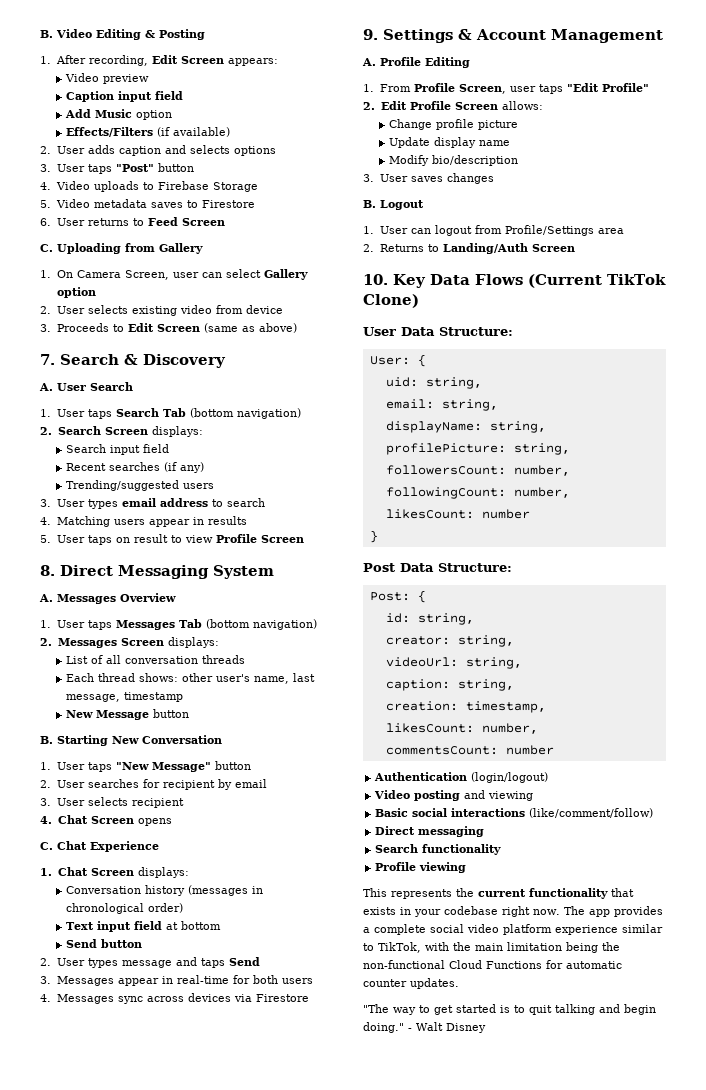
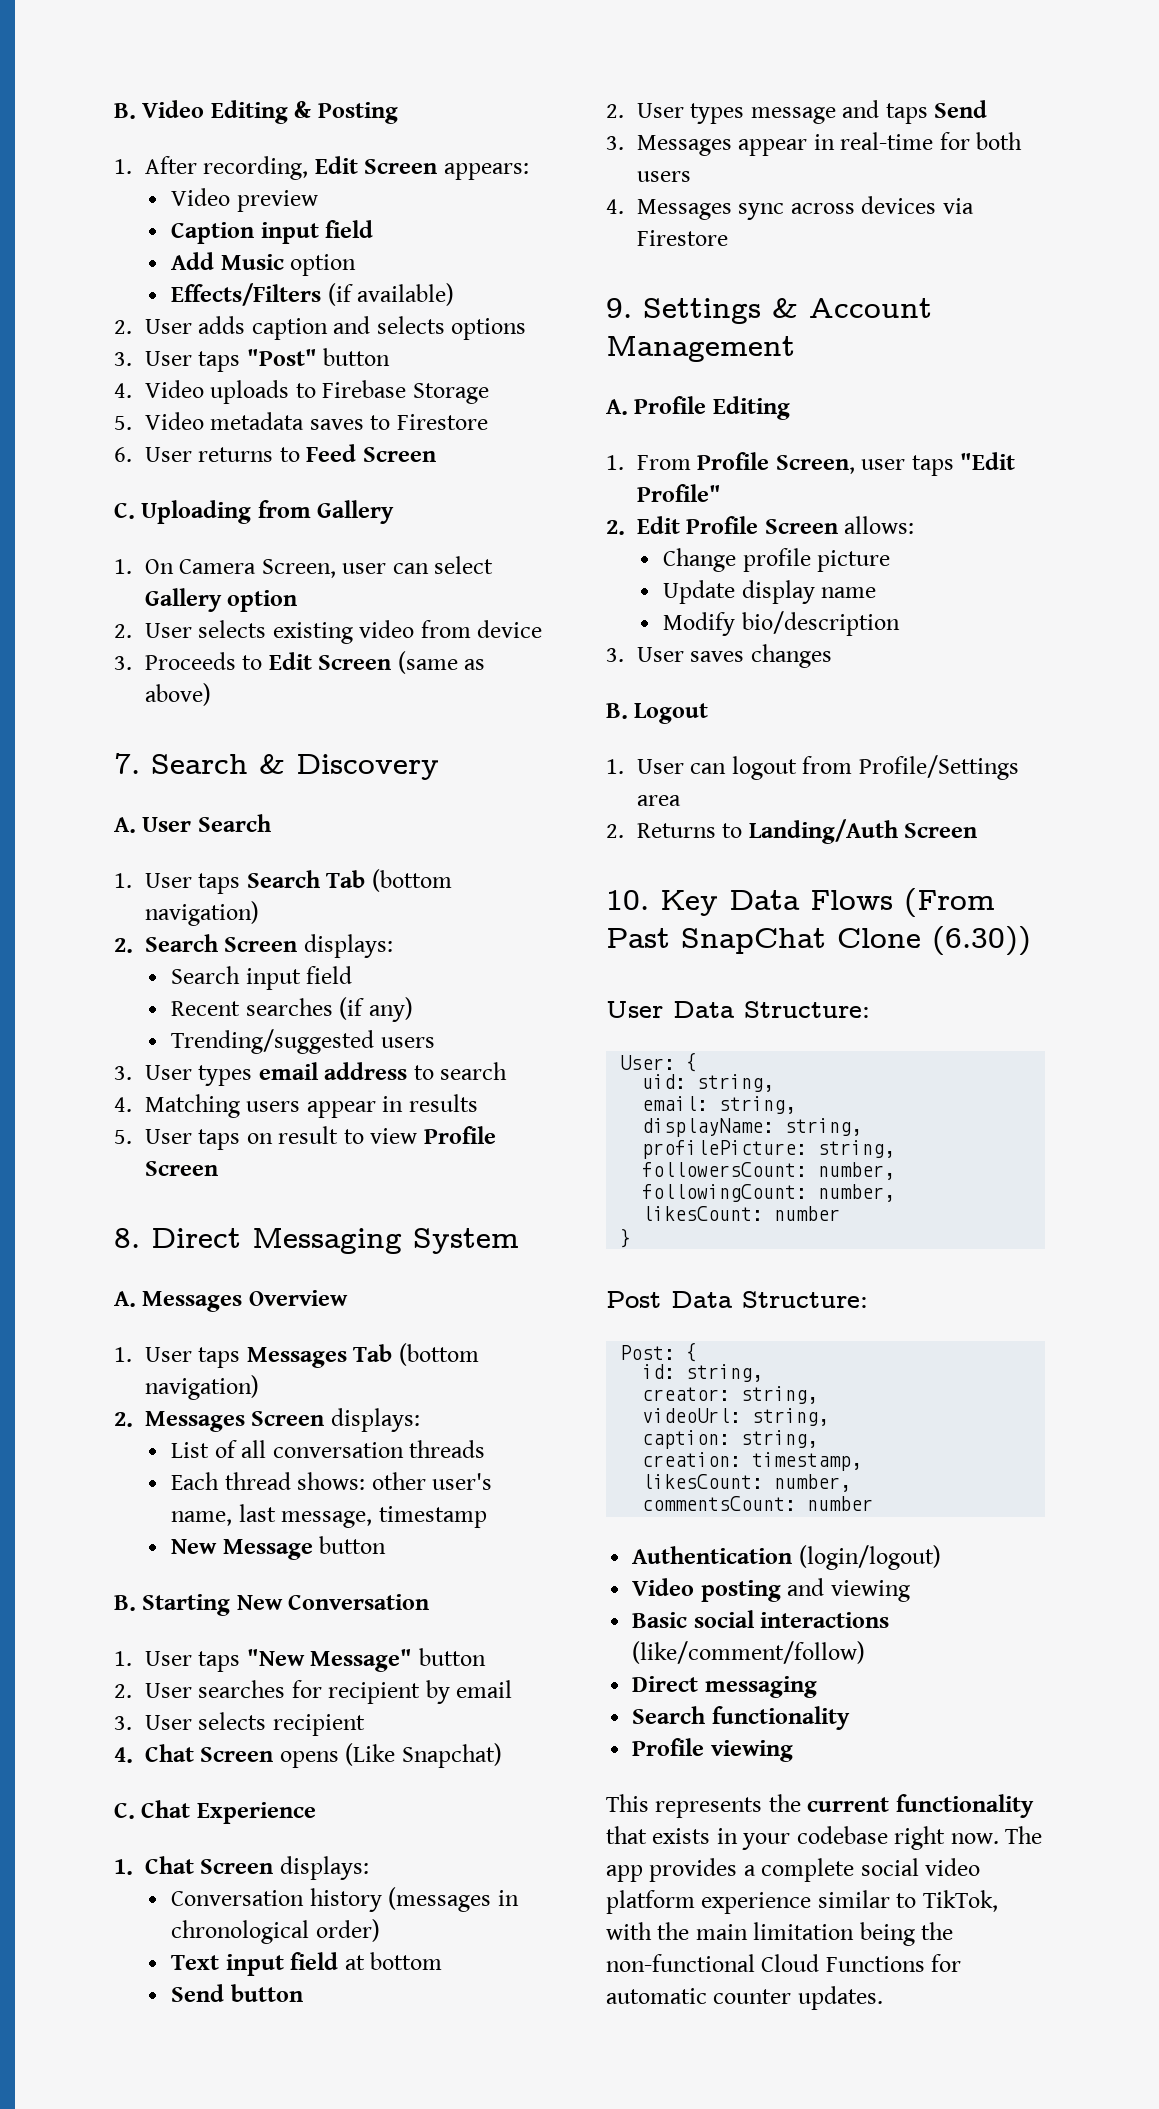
- 4. Chat Screen opens
+ 4. Chat Screen opens (Like Snapchat)
- 10. Key Data Flows (Current TikTok Clone)
+ 10. Key Data Flows (From Past SnapChat Clone (6.30))
- "The way to get started is to quit talking and begin doing." - Walt Disney

